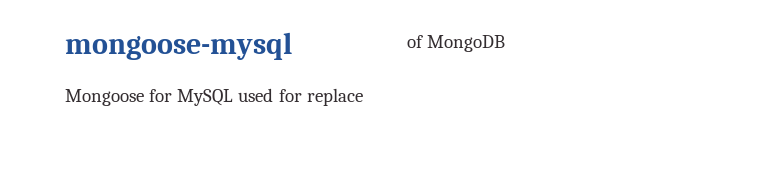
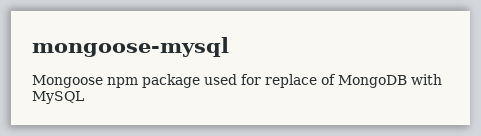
- Mongoose for MySQL used for replace of MongoDB
+ Mongoose npm package used for replace of MongoDB with MySQL

